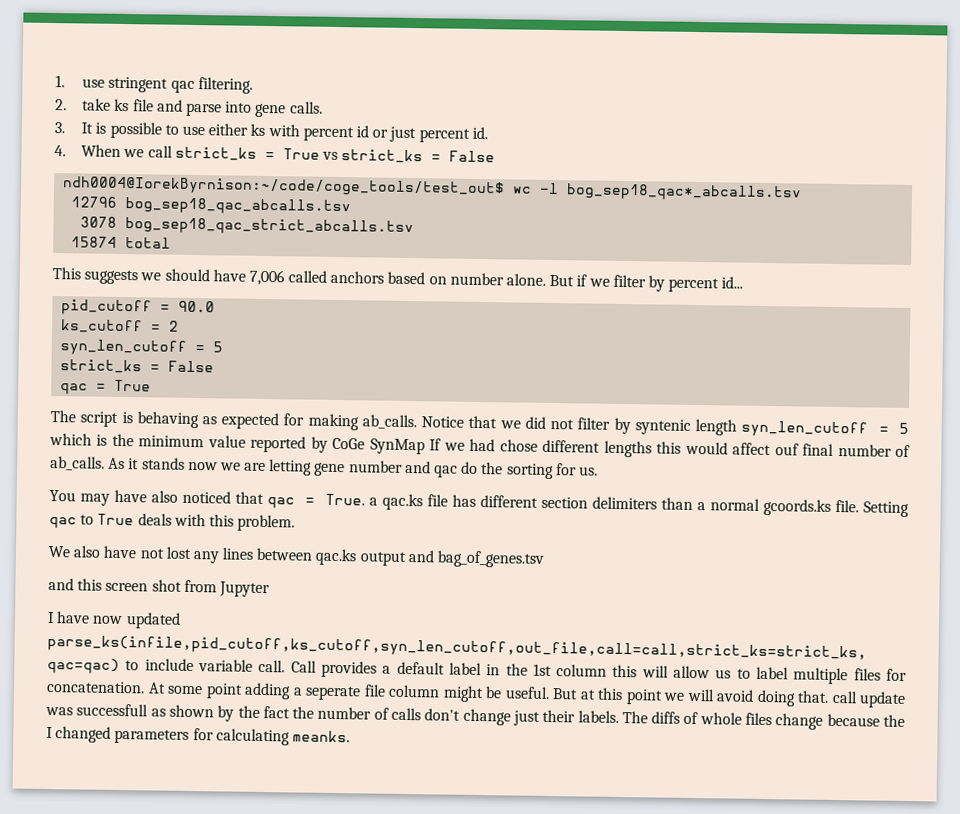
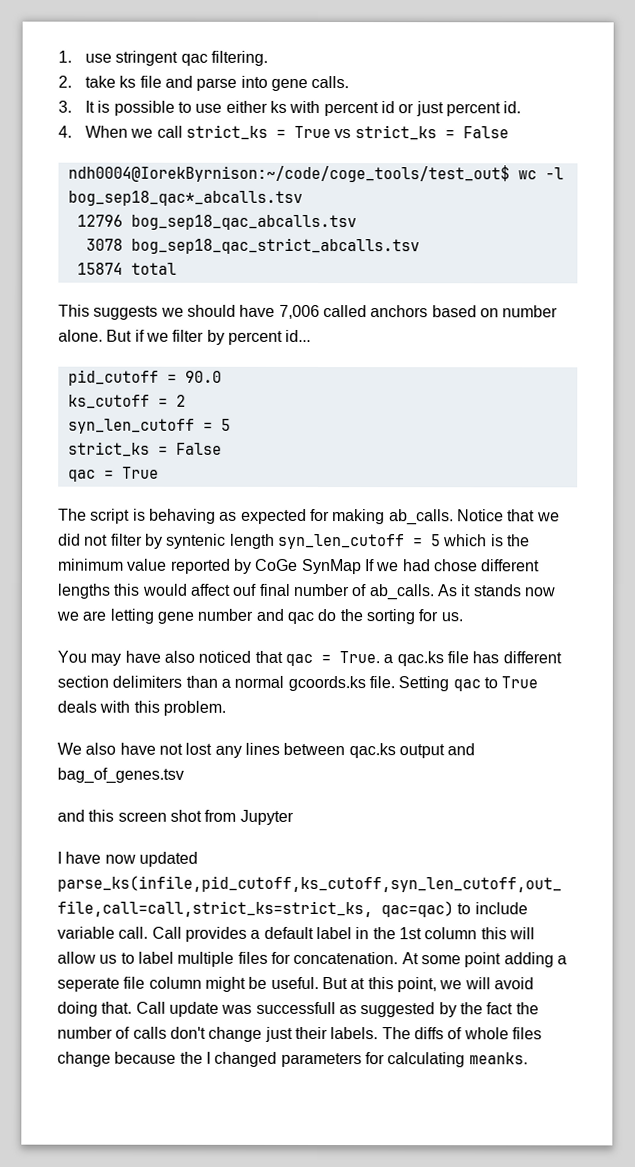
- But at this point we will avoid doing that. call update was successfull as shown by the fact the number of calls don't change just their labels.
+ But at this point, we will avoid doing that. Call update was successfull as suggested by the fact the number of calls don't change just their labels.

